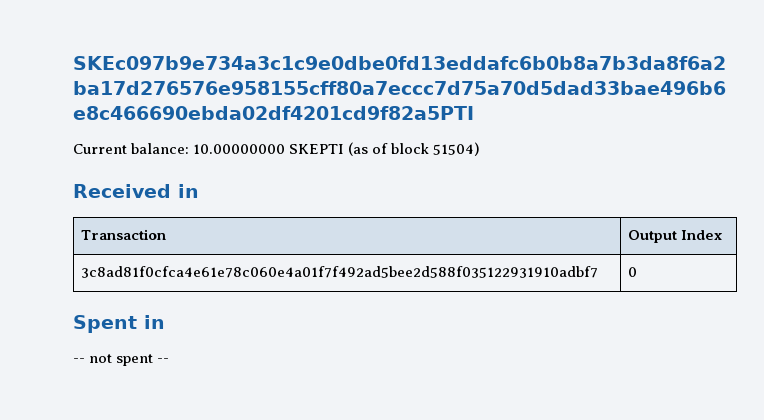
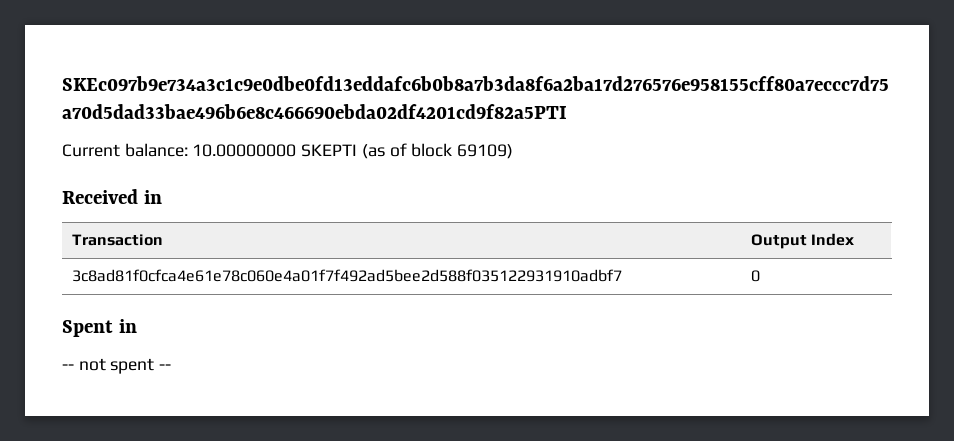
- Current balance: 10.00000000 SKEPTI (as of block 51504)
+ Current balance: 10.00000000 SKEPTI (as of block 69109)

